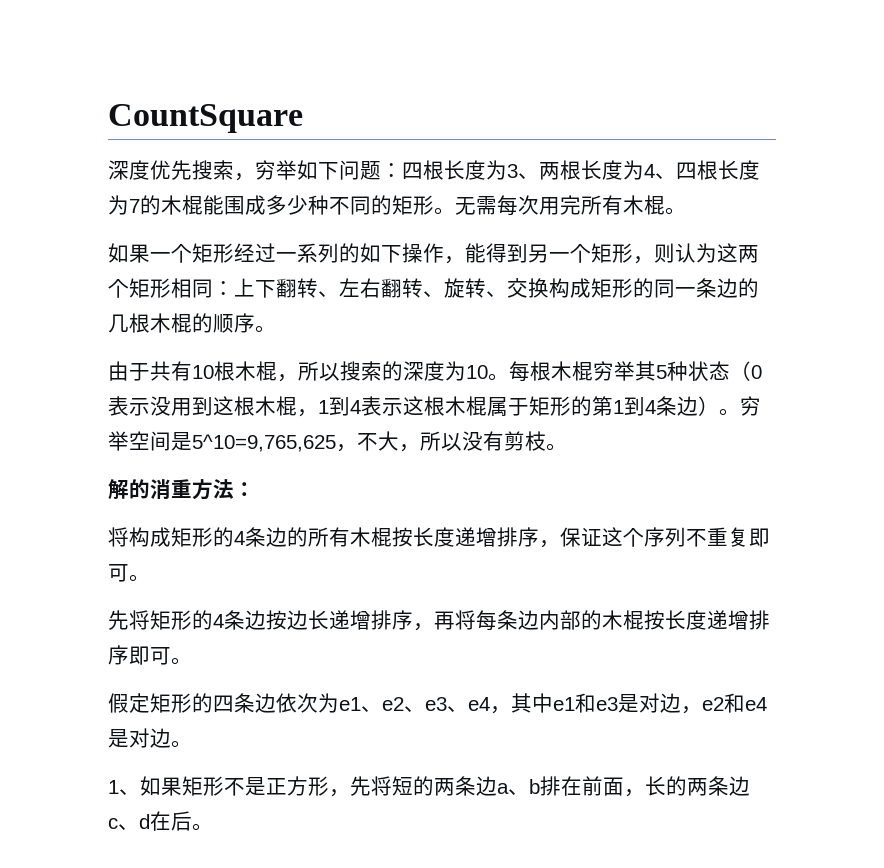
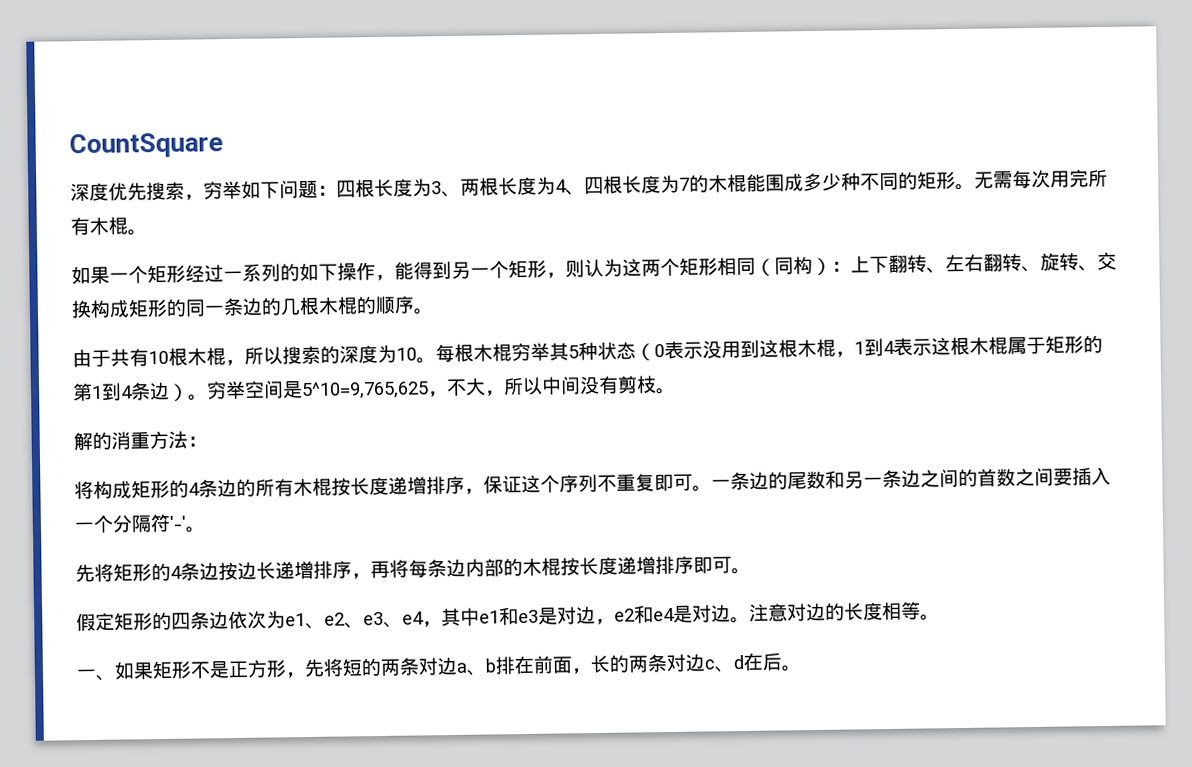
- 如果一个矩形经过一系列的如下操作，能得到另一个矩形，则认为这两个矩形相同：上下翻转、左右翻转、旋转、交换构成矩形的同一条边的几根木棍的顺序。
+ 如果一个矩形经过一系列的如下操作，能得到另一个矩形，则认为这两个矩形相同（同构）：上下翻转、左右翻转、旋转、交换构成矩形的同一条边的几根木棍的顺序。
- 穷举空间是5^10=9,765,625，不大，所以没有剪枝。
+ 穷举空间是5^10=9,765,625，不大，所以中间没有剪枝。
+ 一条边的尾数和另一条边之间的首数之间要插入一个分隔符'-'。
- 假定矩形的四条边依次为e1、e2、e3、e4，其中e1和e3是对边，e2和e4是对边。
- 1、如果矩形不是正方形，先将短的两条边a、b排在前面，长的两条边c、d在后。
+ 假定矩形的四条边依次为e1、e2、e3、e4，其中e1和e3是对边，e2和e4是对边。注意对边的长度相等。
+ 一、如果矩形不是正方形，先将短的两条对边a、b排在前面，长的两条对边c、d在后。

